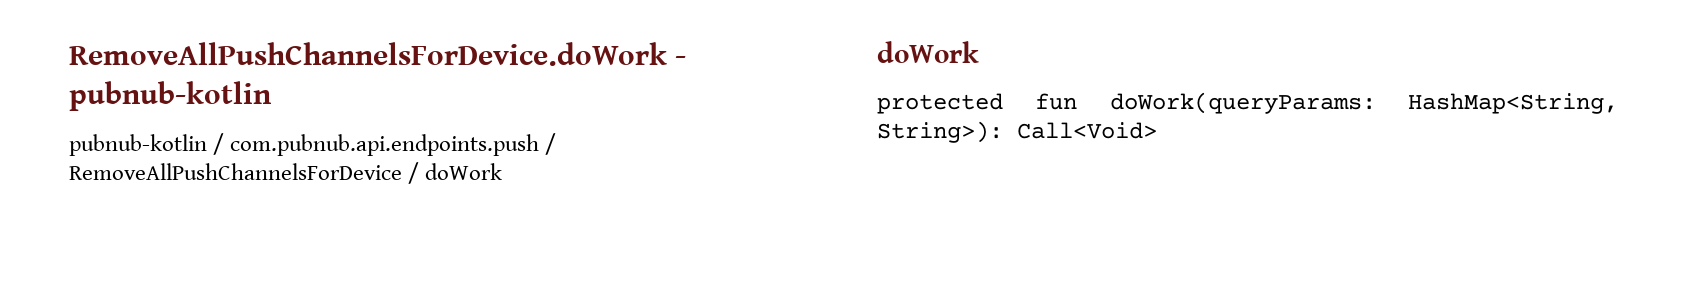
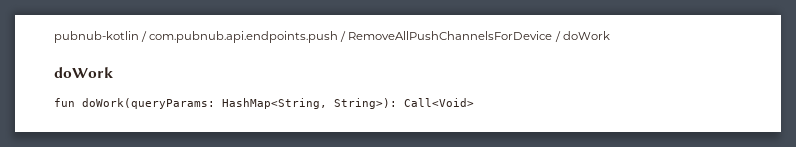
- RemoveAllPushChannelsForDevice.doWork - pubnub-kotlin
- protected fun doWork(queryParams: HashMap<String, String>): Call<Void>
+ fun doWork(queryParams: HashMap<String, String>): Call<Void>

